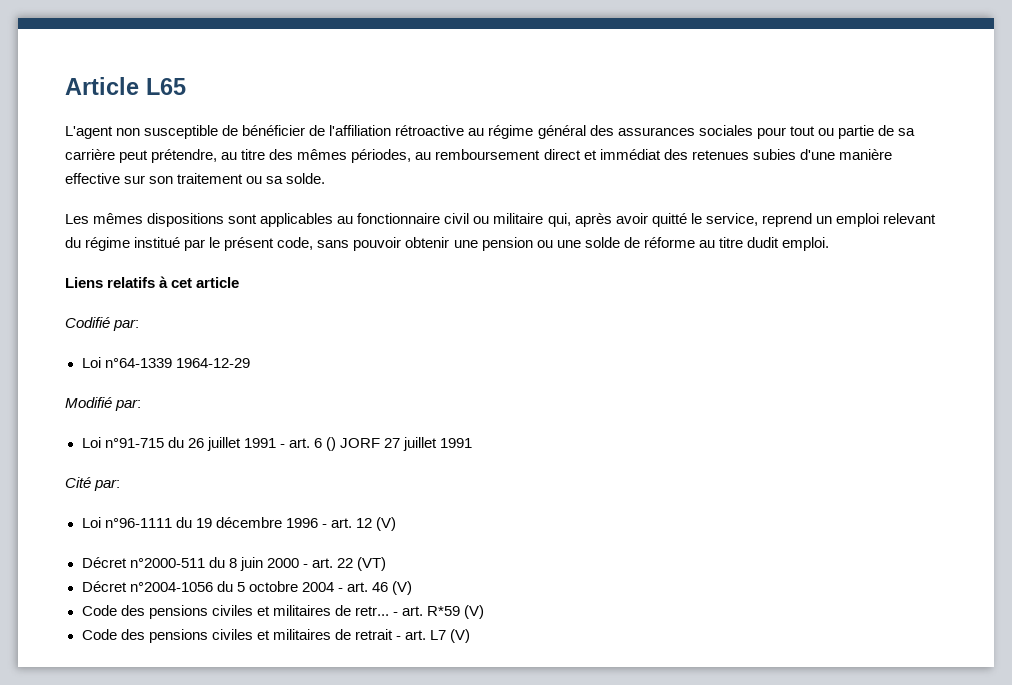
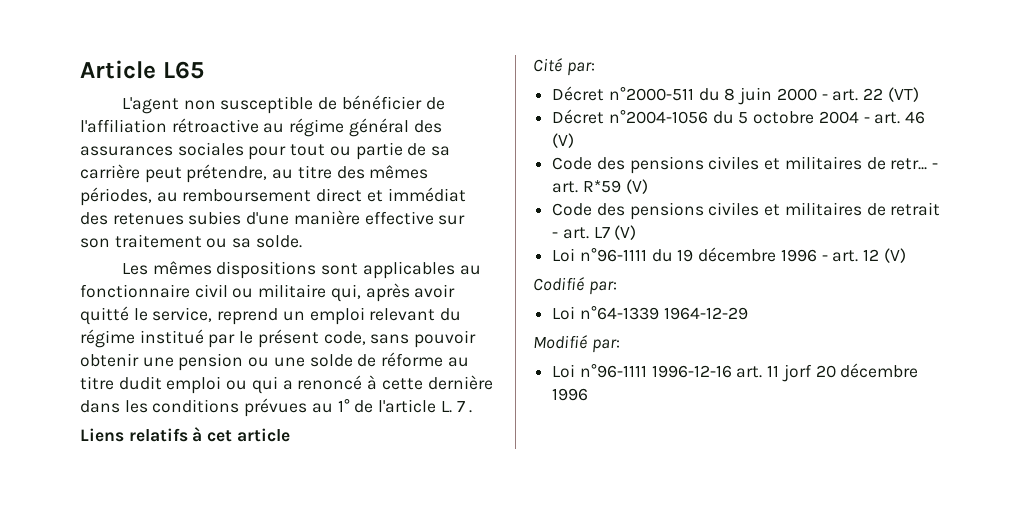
- Les mêmes dispositions sont applicables au fonctionnaire civil ou militaire qui, après avoir quitté le service, reprend un emploi relevant du régime institué par le présent code, sans pouvoir obtenir une pension ou une solde de réforme au titre dudit emploi.
+ Les mêmes dispositions sont applicables au fonctionnaire civil ou militaire qui, après avoir quitté le service, reprend un emploi relevant du régime institué par le présent code, sans pouvoir obtenir une pension ou une solde de réforme au titre dudit emploi ou qui a renoncé à cette dernière dans les conditions prévues au 1° de l'article L. 7 .
- Codifié par:
- Loi n°64-1339 1964-12-29
- Modifié par:
- Loi n°91-715 du 26 juillet 1991 - art. 6 () JORF 27 juillet 1991
  Cité par:
- Loi n°96-1111 du 19 décembre 1996 - art. 12 (V)
+ Loi n°96-1111 du 19 décembre 1996 - art. 12 (V)
+ Codifié par:
+ Loi n°64-1339 1964-12-29
+ Modifié par:
+ Loi n°96-1111 1996-12-16 art. 11 jorf 20 décembre 1996

